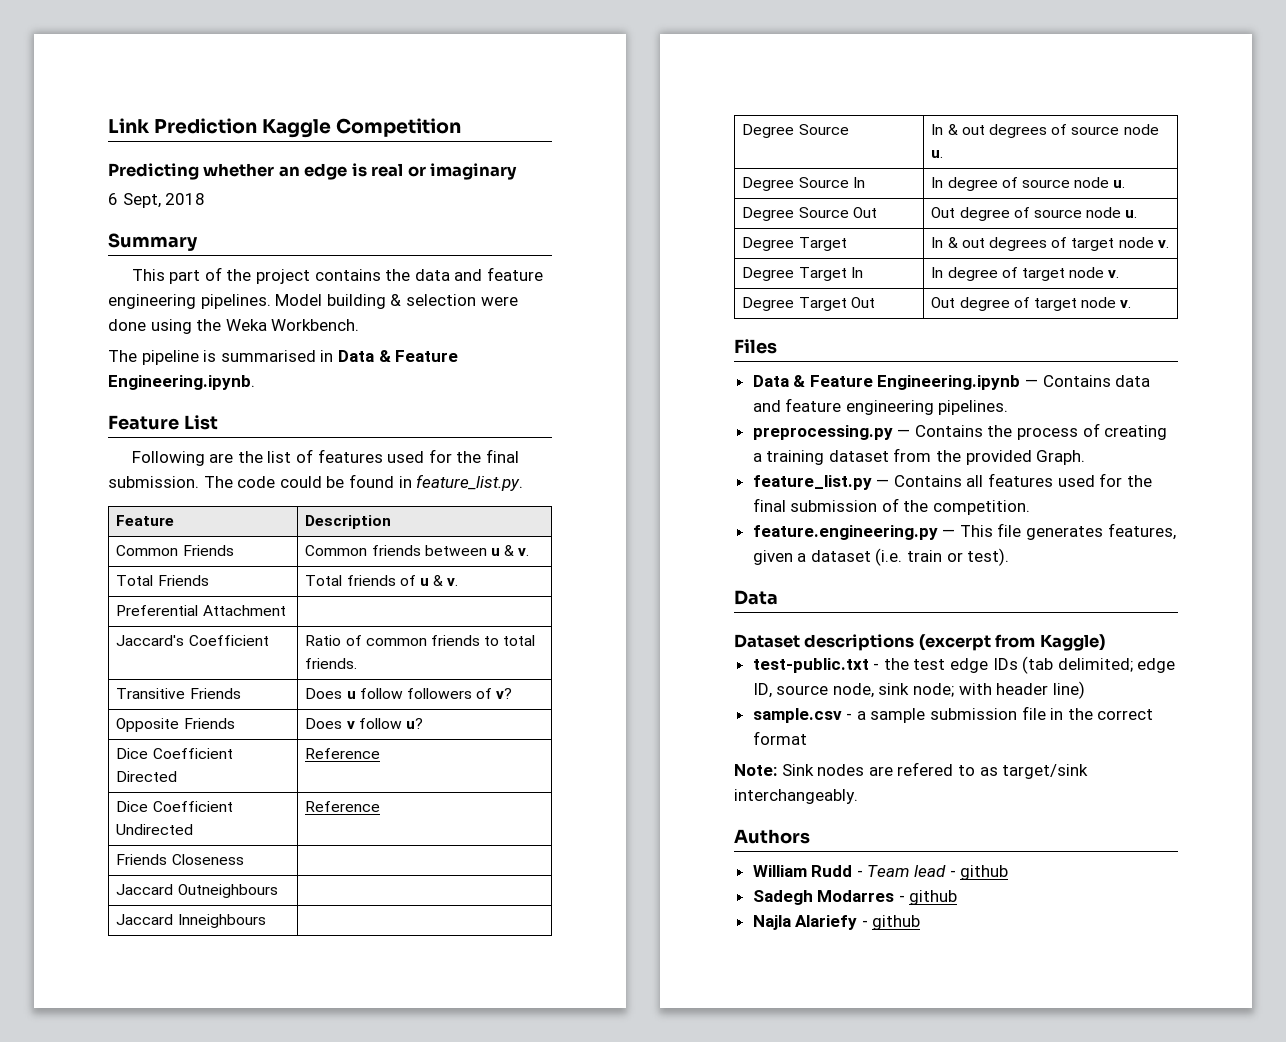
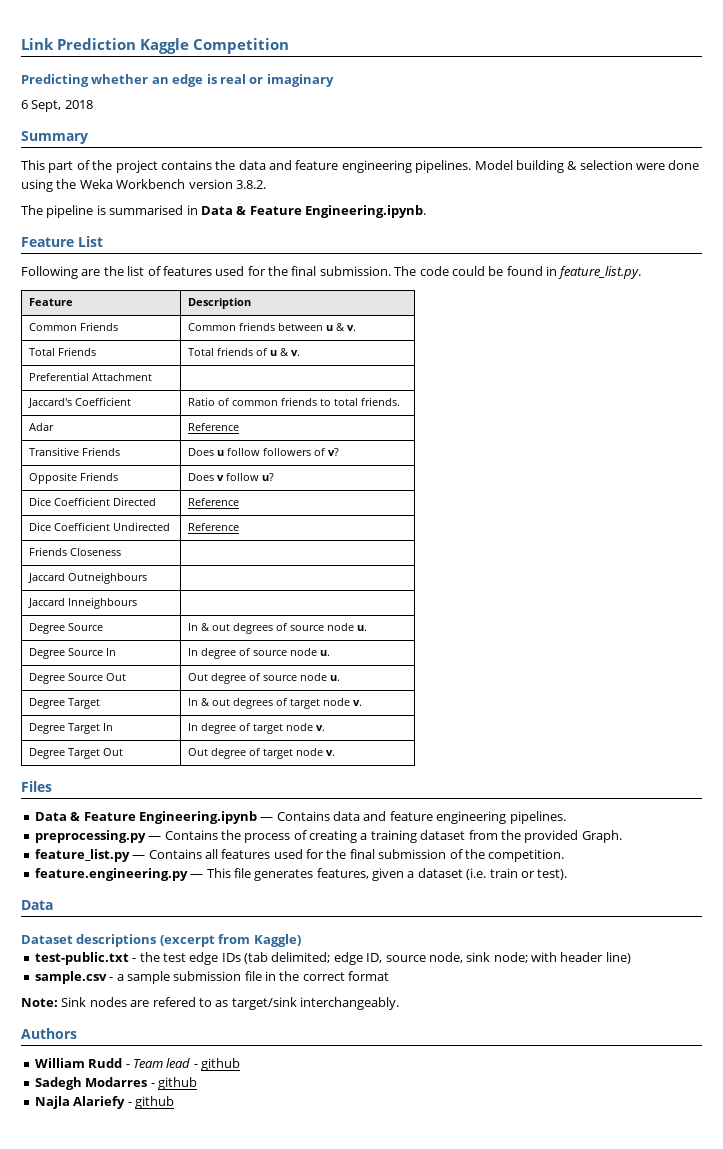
- Model building & selection were done using the Weka Workbench.
+ Model building & selection were done using the Weka Workbench version 3.8.2.
+ Adar | Reference

